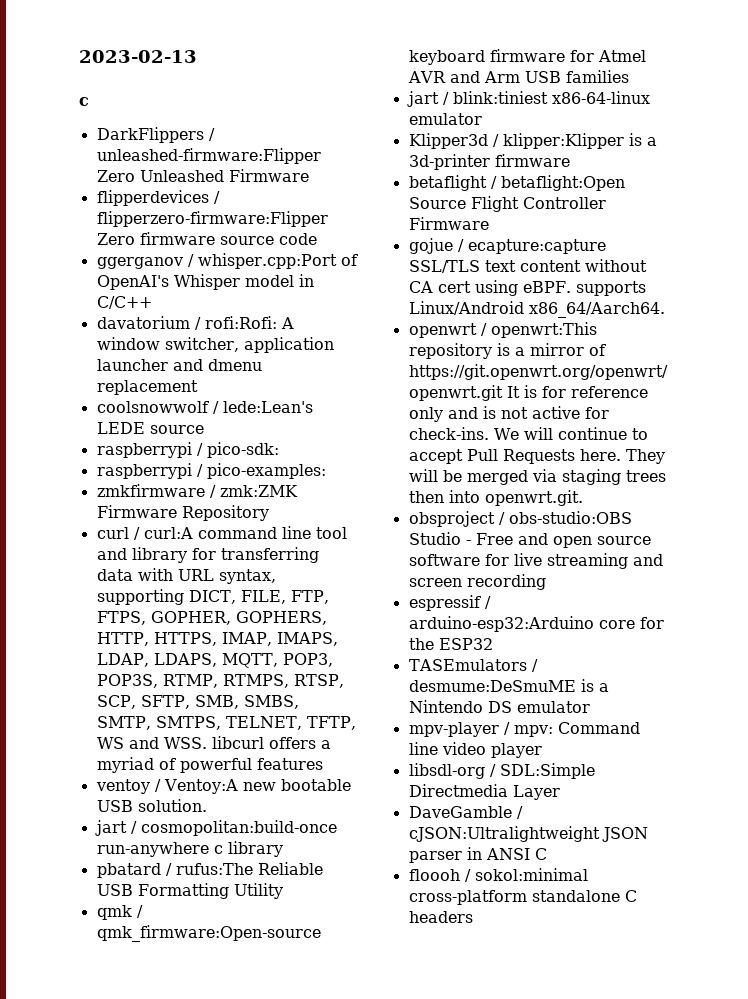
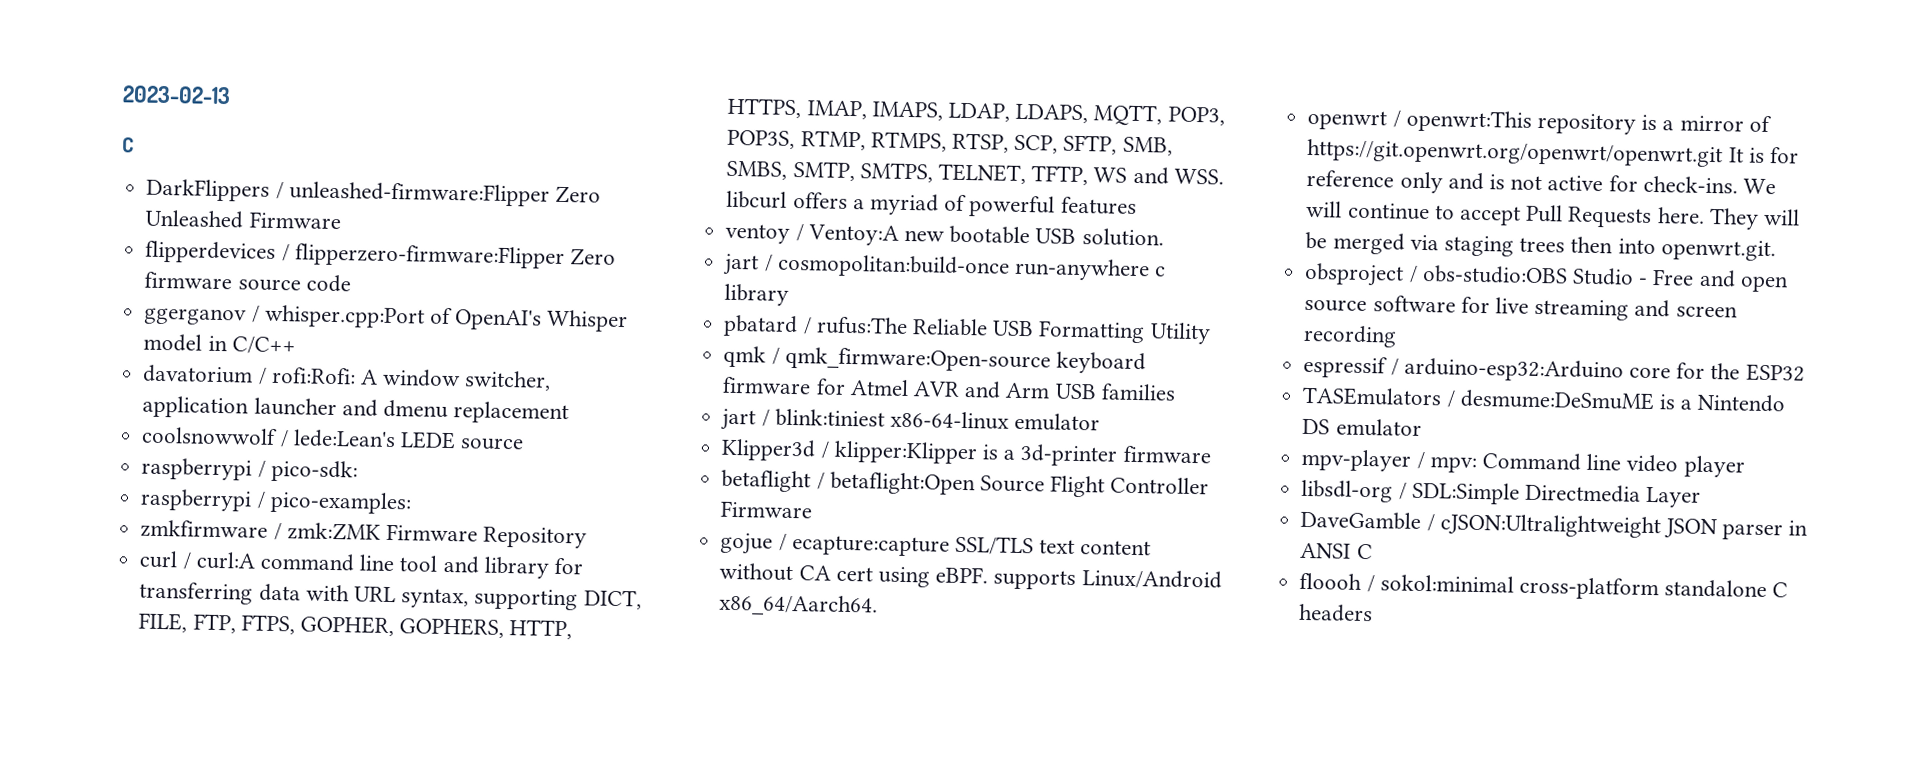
  2023-02-13
- c
+ C

